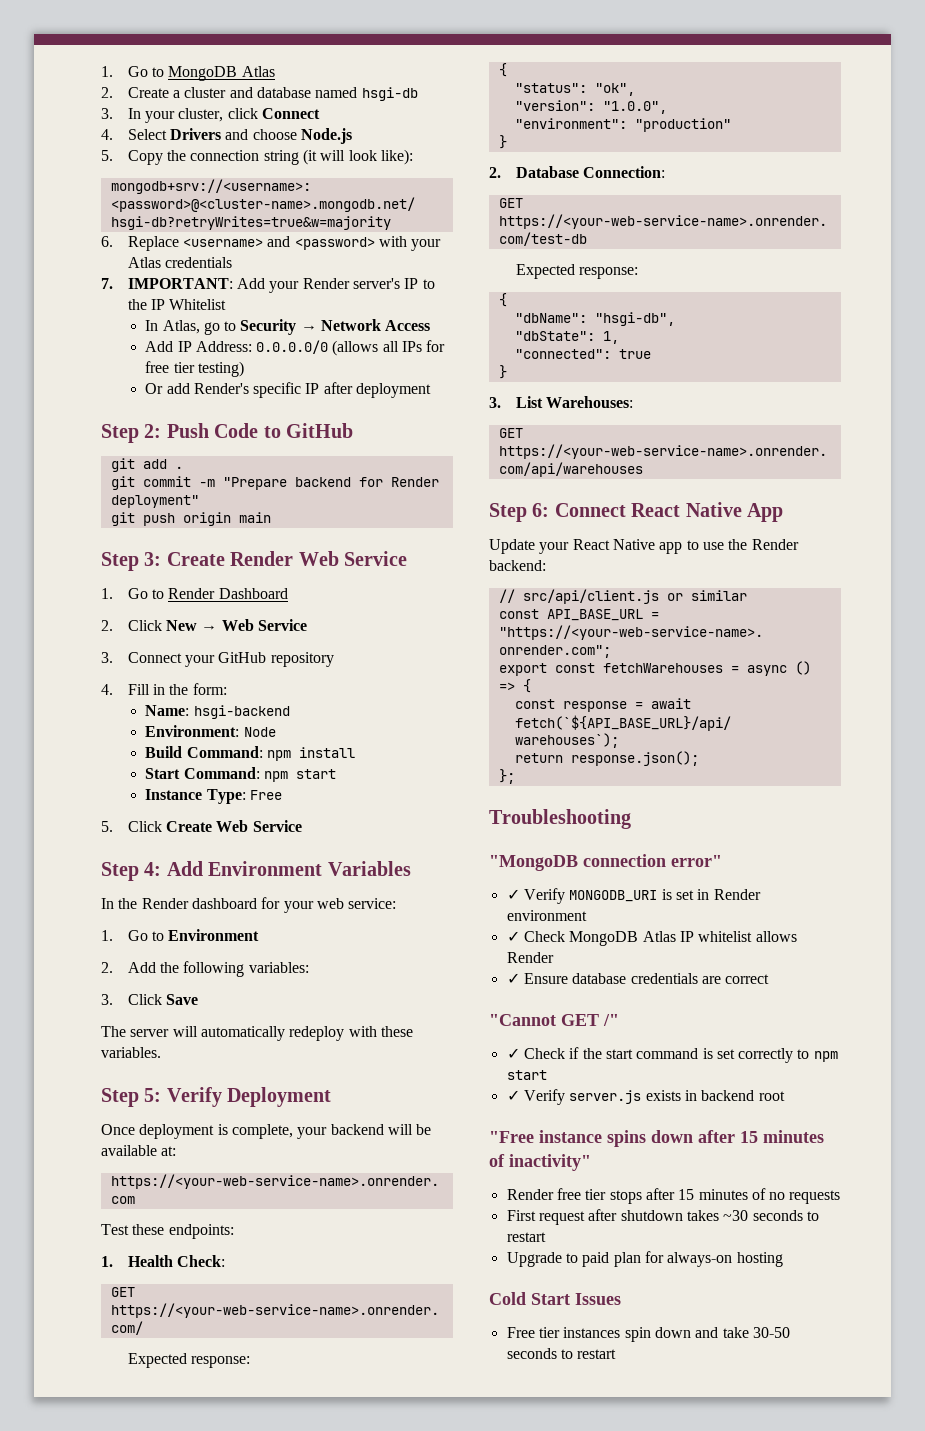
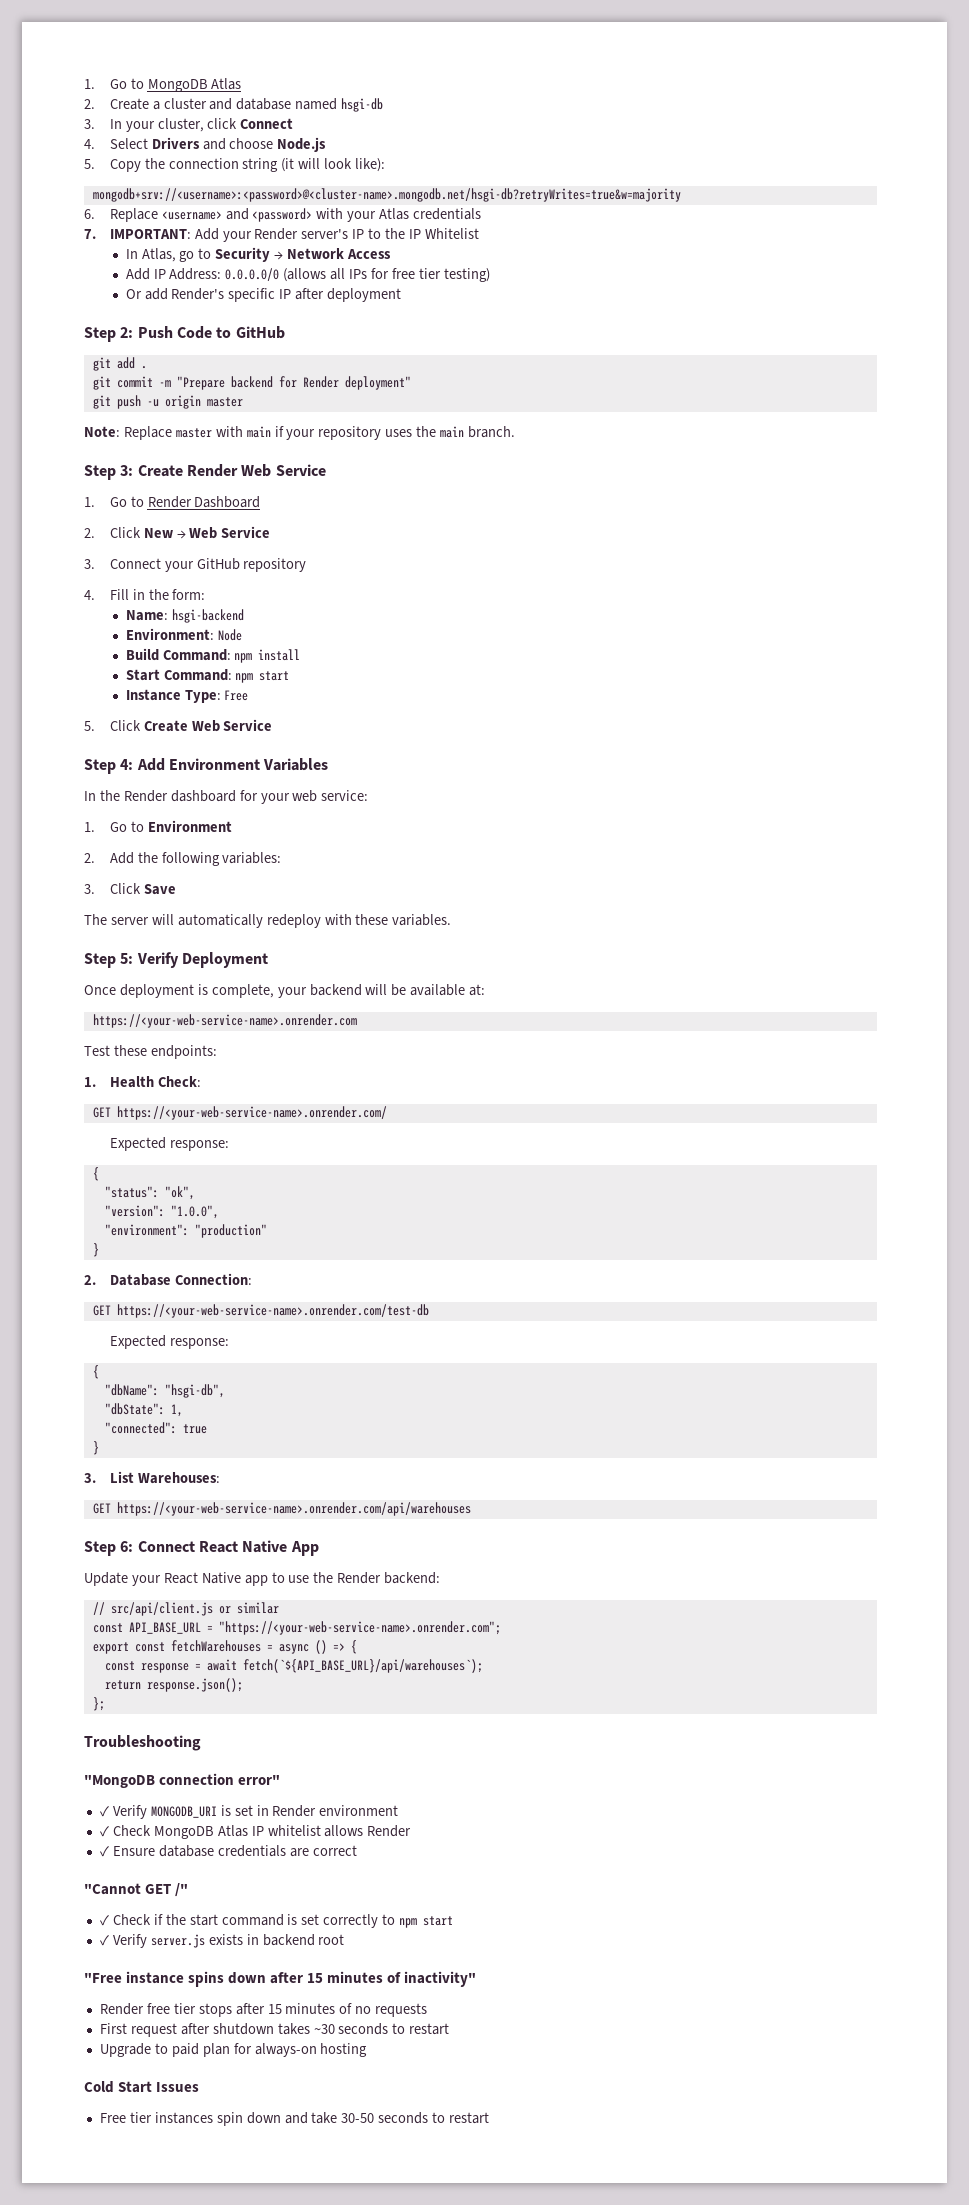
- git push origin main
+ git push -u origin master
+ Note: Replace master with main if your repository uses the main branch.

